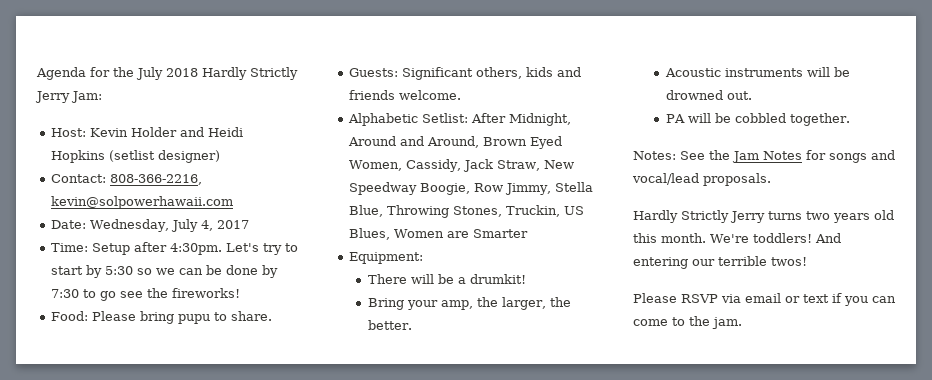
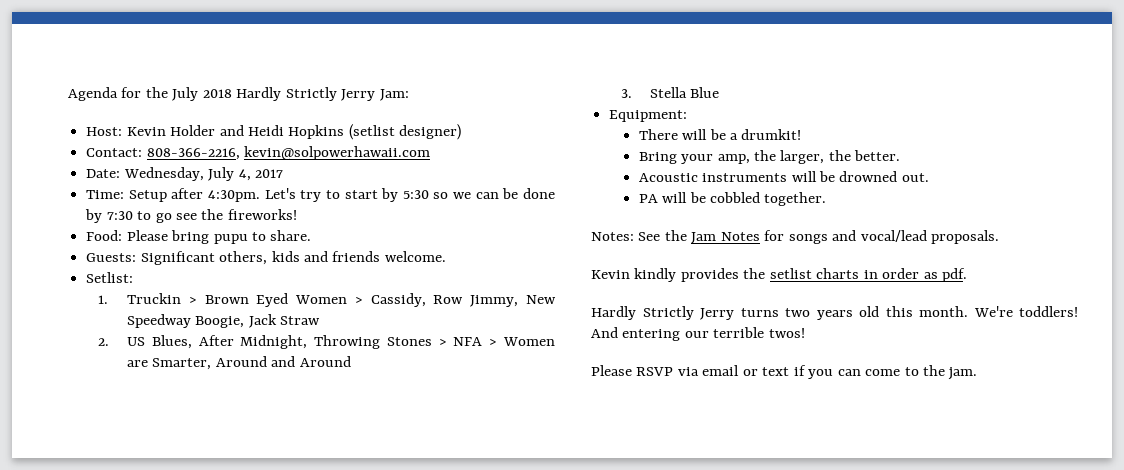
- Alphabetic Setlist: After Midnight, Around and Around, Brown Eyed Women, Cassidy, Jack Straw, New Speedway Boogie, Row Jimmy, Stella Blue, Throwing Stones, Truckin, US Blues, Women are Smarter
+ Setlist:
+ 1. Truckin > Brown Eyed Women > Cassidy, Row Jimmy, New Speedway Boogie, Jack Straw
+ 2. US Blues, After Midnight, Throwing Stones > NFA > Women are Smarter, Around and Around
+ 3. Stella Blue
+ Kevin kindly provides the setlist charts in order as pdf.

